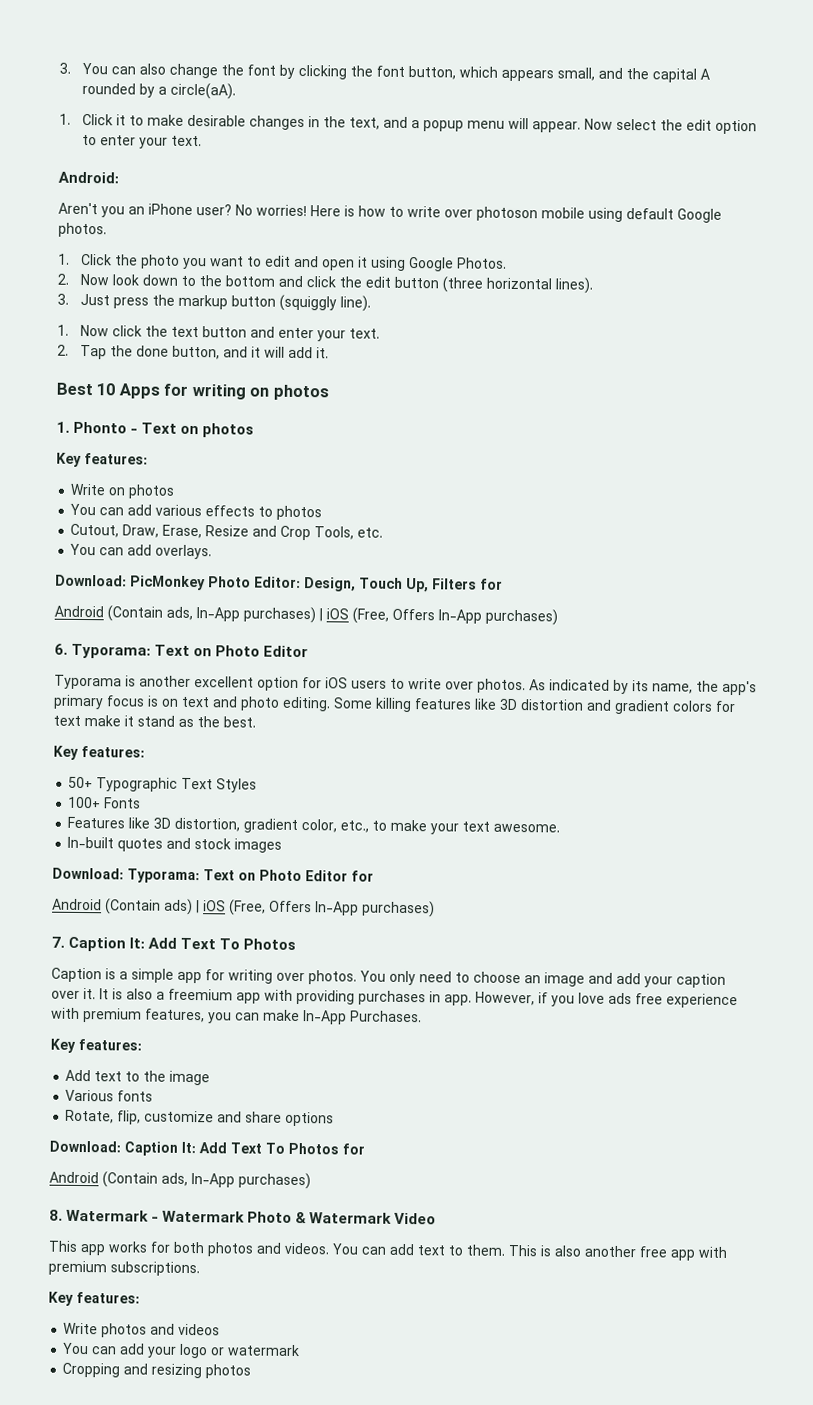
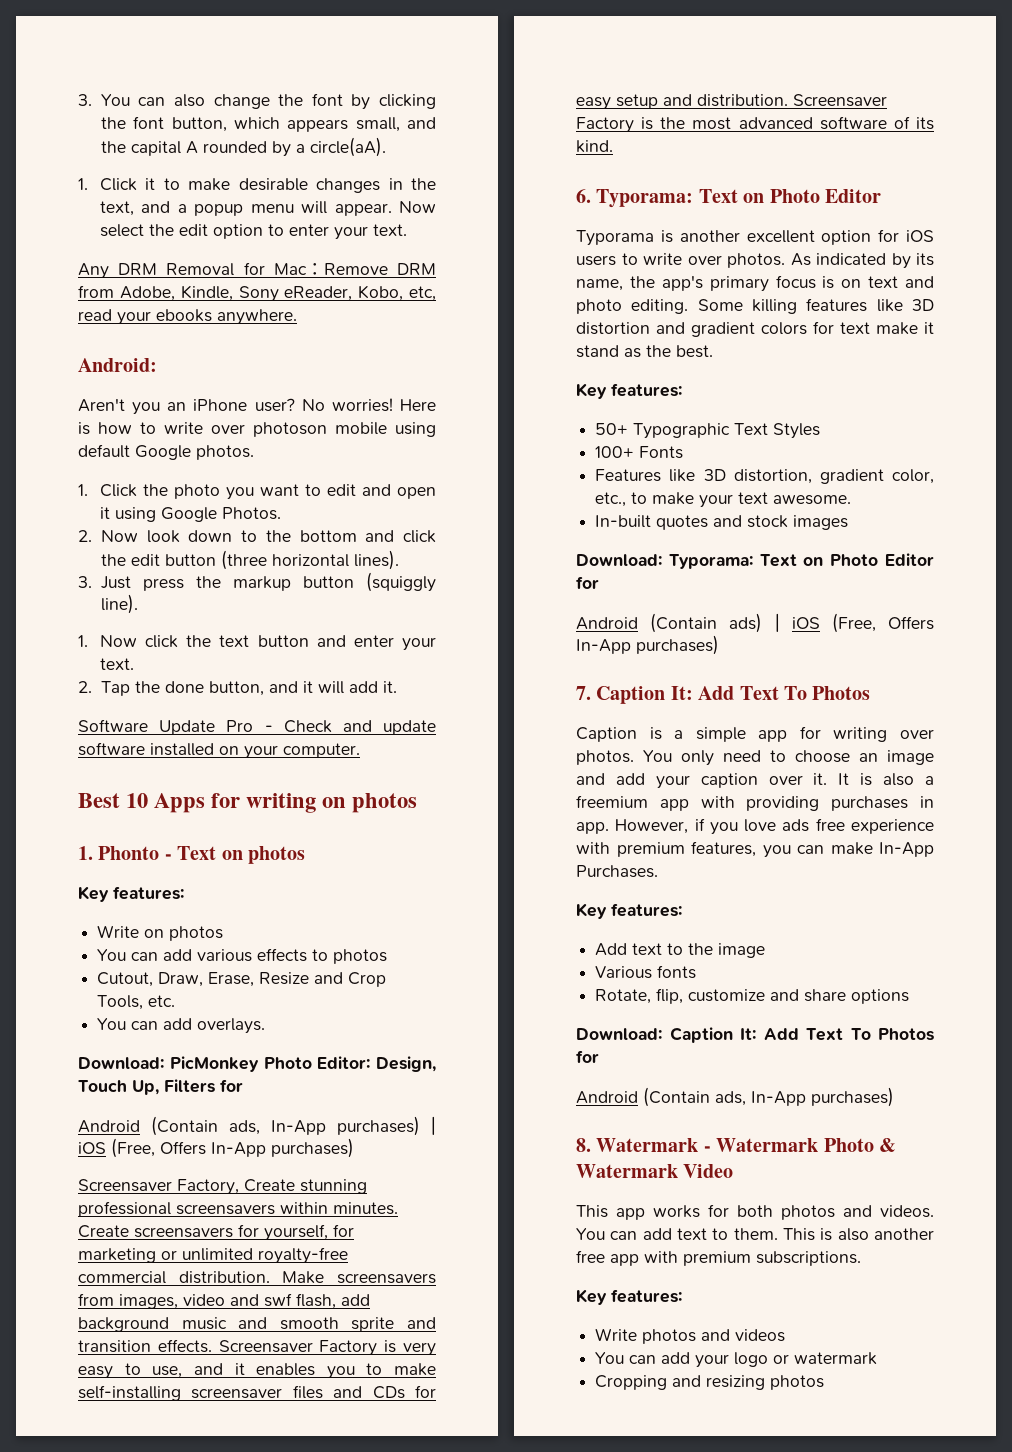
+ Any DRM Removal for Mac：Remove DRM from Adobe, Kindle, Sony eReader, Kobo, etc, read your ebooks anywhere.
+ Software Update Pro - Check and update software installed on your computer.
+ Screensaver Factory, Create stunning professional screensavers within minutes. Create screensavers for yourself, for marketing or unlimited royalty-free commercial distribution. Make screensavers from images, video and swf flash, add background music and smooth sprite and transition effects. Screensaver Factory is very easy to use, and it enables you to make self-installing screensaver files and CDs for easy setup and distribution. Screensaver Factory is the most advanced software of its kind.

